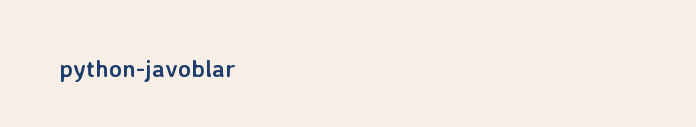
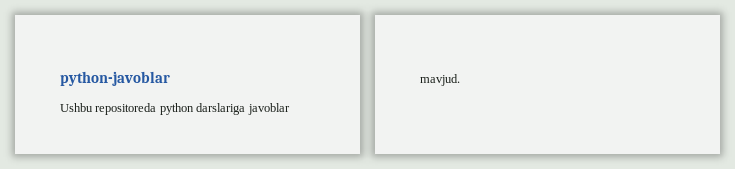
+ Ushbu repositoreda python darslariga javoblar mavjud.

